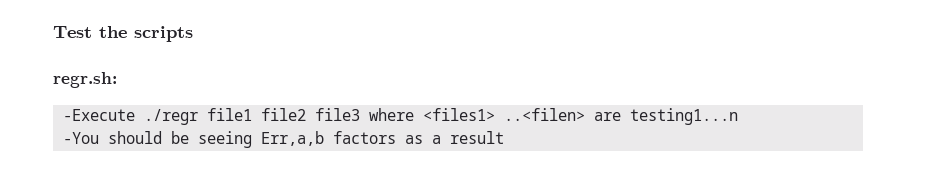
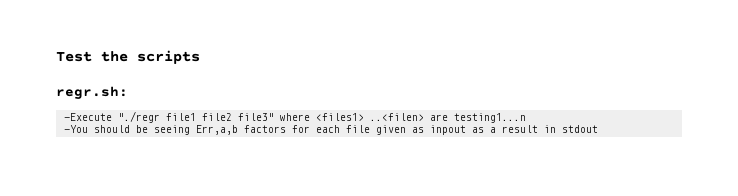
- -Execute ./regr file1 file2 file3 where <files1> ..<filen> are testing1...n
+ -Execute "./regr file1 file2 file3" where <files1> ..<filen> are testing1...n
- -You should be seeing Err,a,b factors as a result
+ -You should be seeing Err,a,b factors for each file given as inpout as a result in stdout

